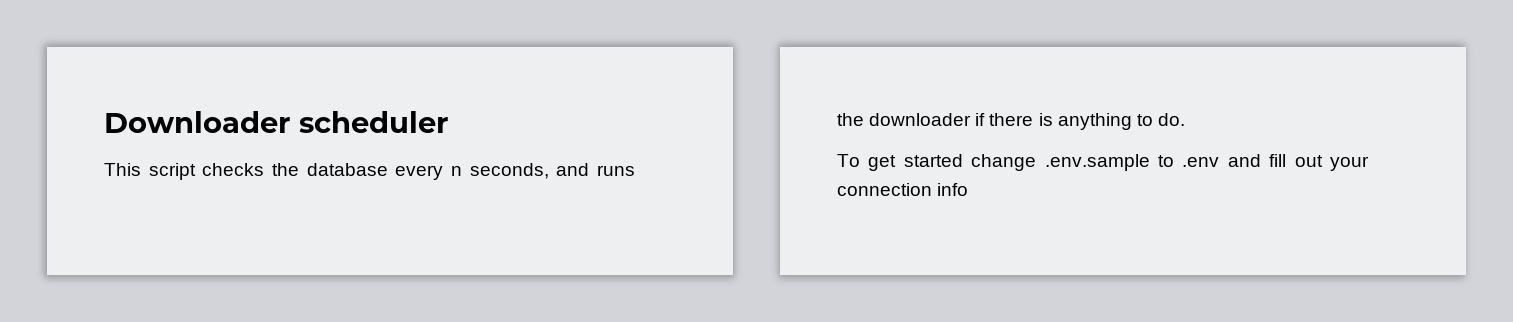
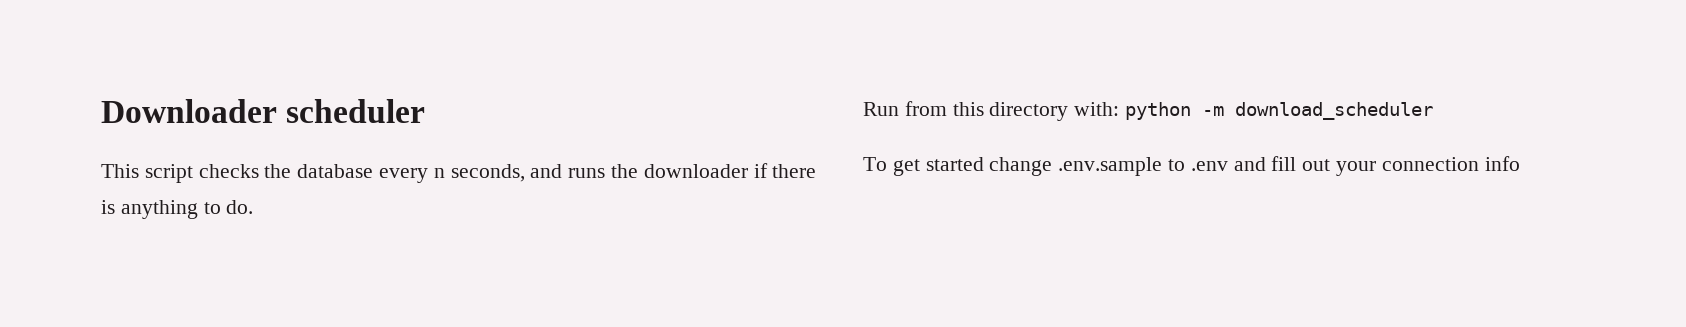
+ Run from this directory with: python -m download_scheduler

